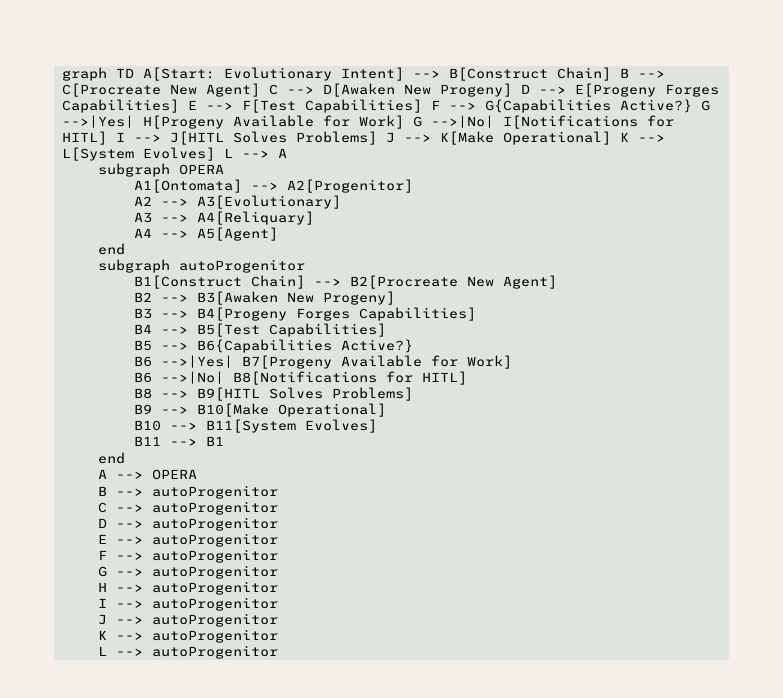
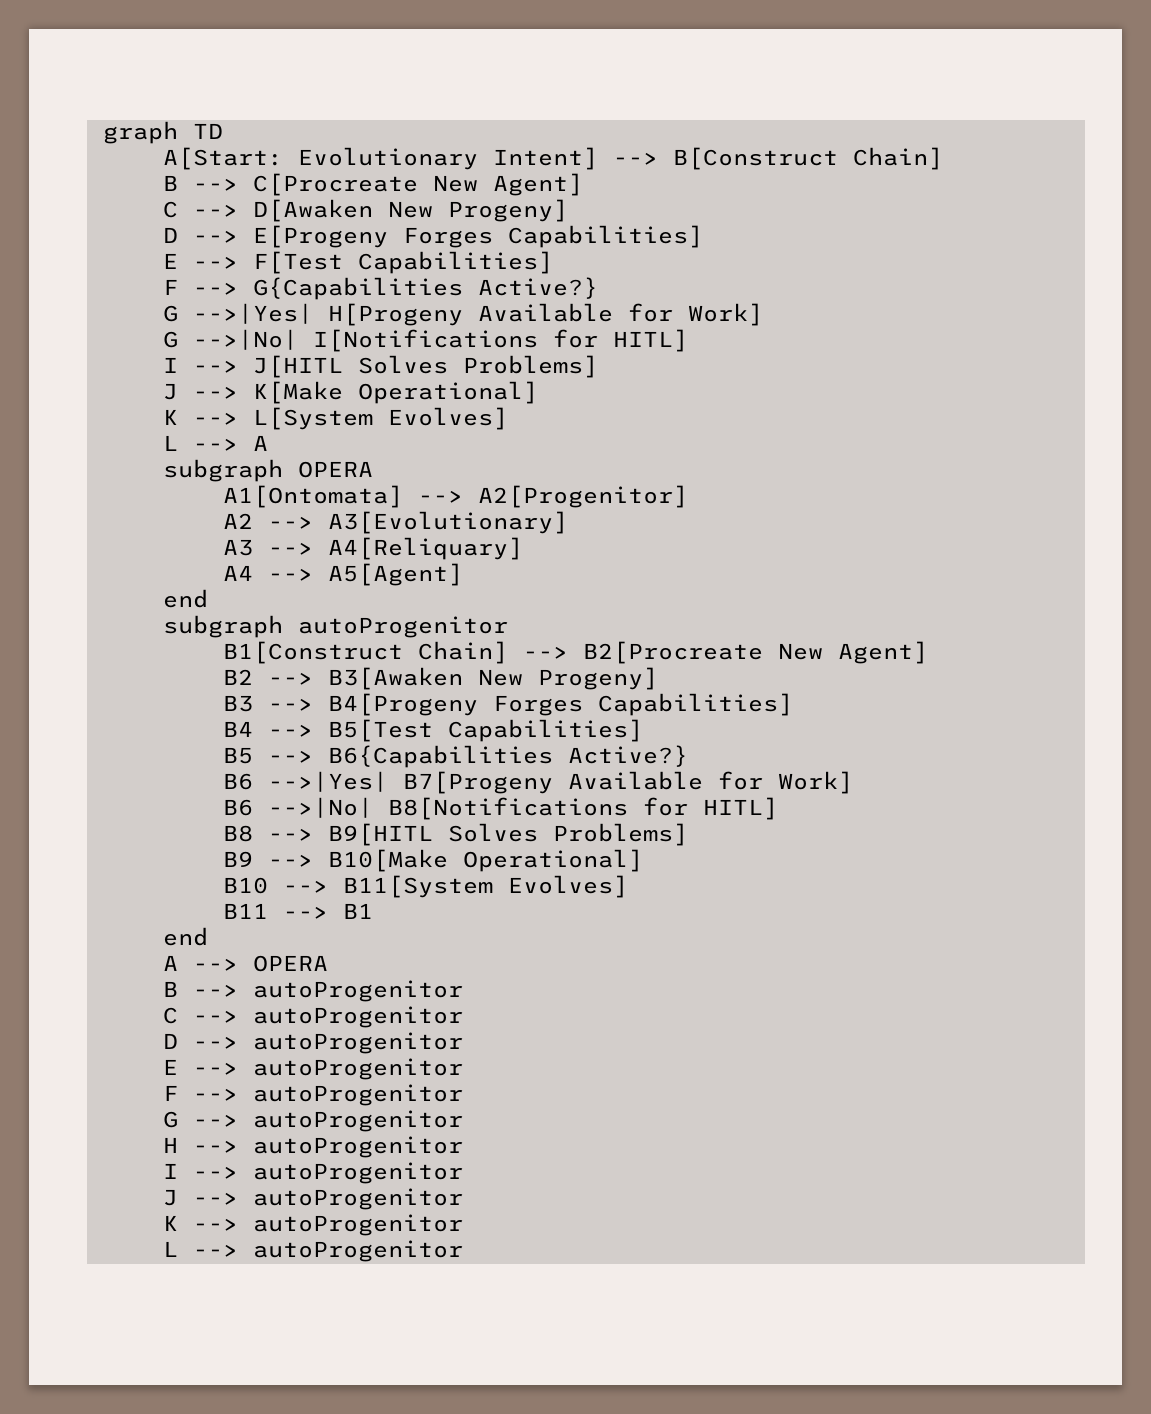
- graph TD A[Start: Evolutionary Intent] --> B[Construct Chain] B --> C[Procreate New Agent] C --> D[Awaken New Progeny] D --> E[Progeny Forges Capabilities] E --> F[Test Capabilities] F --> G{Capabilities Active?} G -->|Yes| H[Progeny Available for Work] G -->|No| I[Notifications for HITL] I --> J[HITL Solves Problems] J --> K[Make Operational] K --> L[System Evolves] L --> A
+ graph TD
+ A[Start: Evolutionary Intent] --> B[Construct Chain]
+ B --> C[Procreate New Agent]
+ C --> D[Awaken New Progeny]
+ D --> E[Progeny Forges Capabilities]
+ E --> F[Test Capabilities]
+ F --> G{Capabilities Active?}
+ G -->|Yes| H[Progeny Available for Work]
+ G -->|No| I[Notifications for HITL]
+ I --> J[HITL Solves Problems]
+ J --> K[Make Operational]
+ K --> L[System Evolves]
+ L --> A

